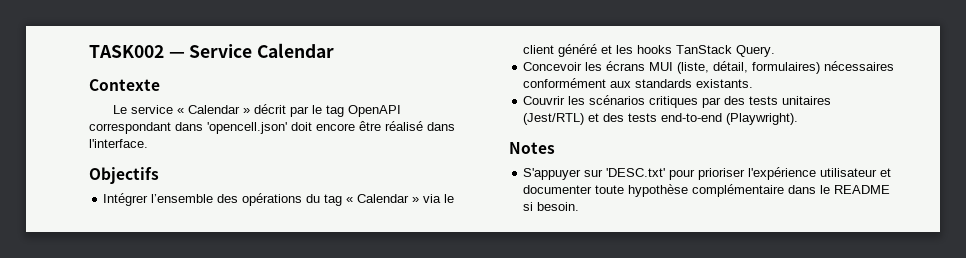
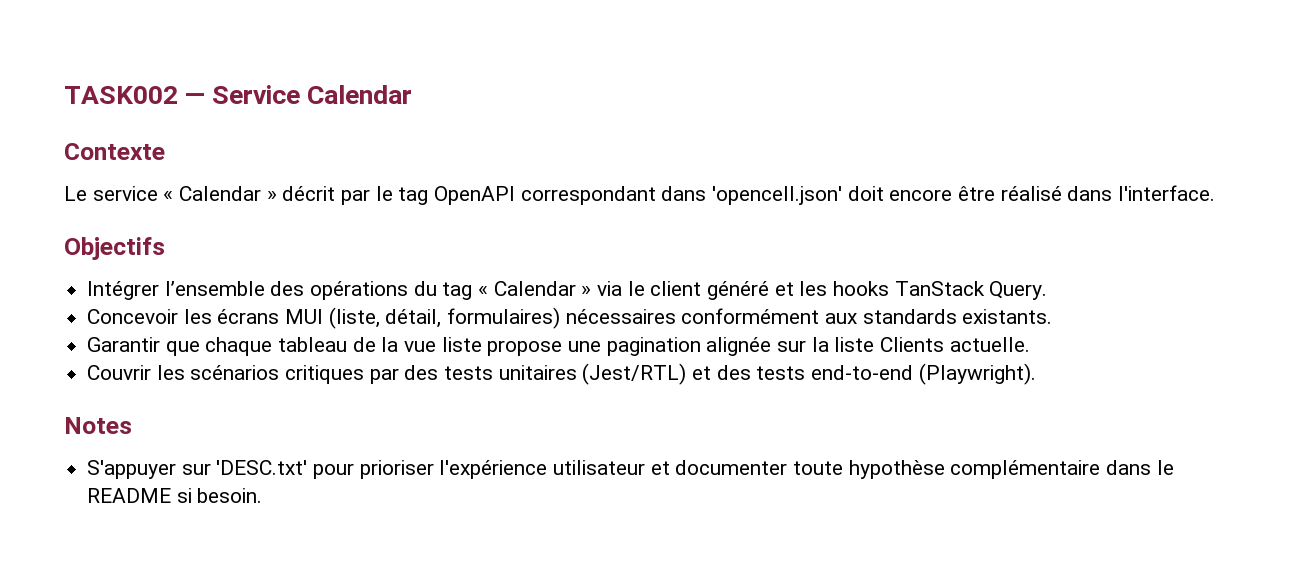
+ Garantir que chaque tableau de la vue liste propose une pagination alignée sur la liste Clients actuelle.

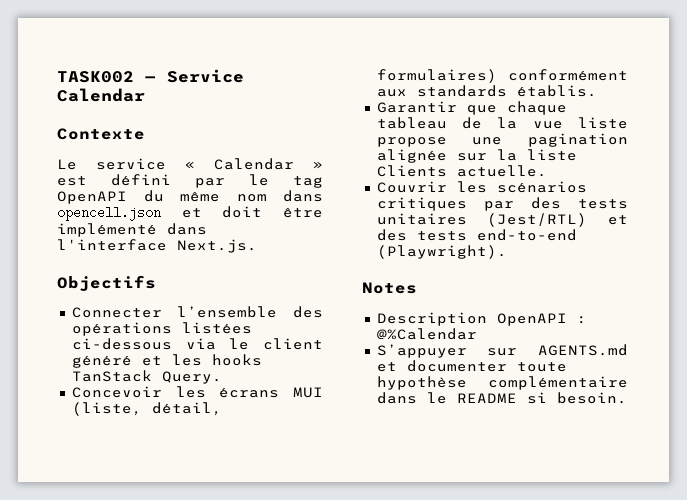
- Le service « Calendar » décrit par le tag OpenAPI correspondant dans 'opencell.json' doit encore être réalisé dans l'interface.
+ Le service « Calendar » est défini par le tag OpenAPI du même nom dans opencell.json et doit être implémenté dans l'interface Next.js.
- Intégrer l’ensemble des opérations du tag « Calendar » via le client généré et les hooks TanStack Query.
+ Connecter l’ensemble des opérations listées ci-dessous via le client généré et les hooks TanStack Query.
- Concevoir les écrans MUI (liste, détail, formulaires) nécessaires conformément aux standards existants.
+ Concevoir les écrans MUI (liste, détail, formulaires) conformément aux standards établis.
- S'appuyer sur 'DESC.txt' pour prioriser l'expérience utilisateur et documenter toute hypothèse complémentaire dans le README si besoin.
+ Description OpenAPI : @%Calendar
+ S’appuyer sur AGENTS.md et documenter toute hypothèse complémentaire dans le README si besoin.

